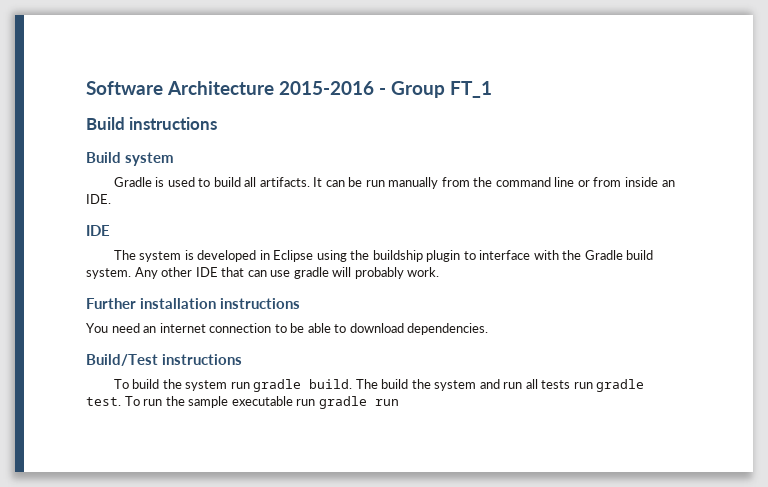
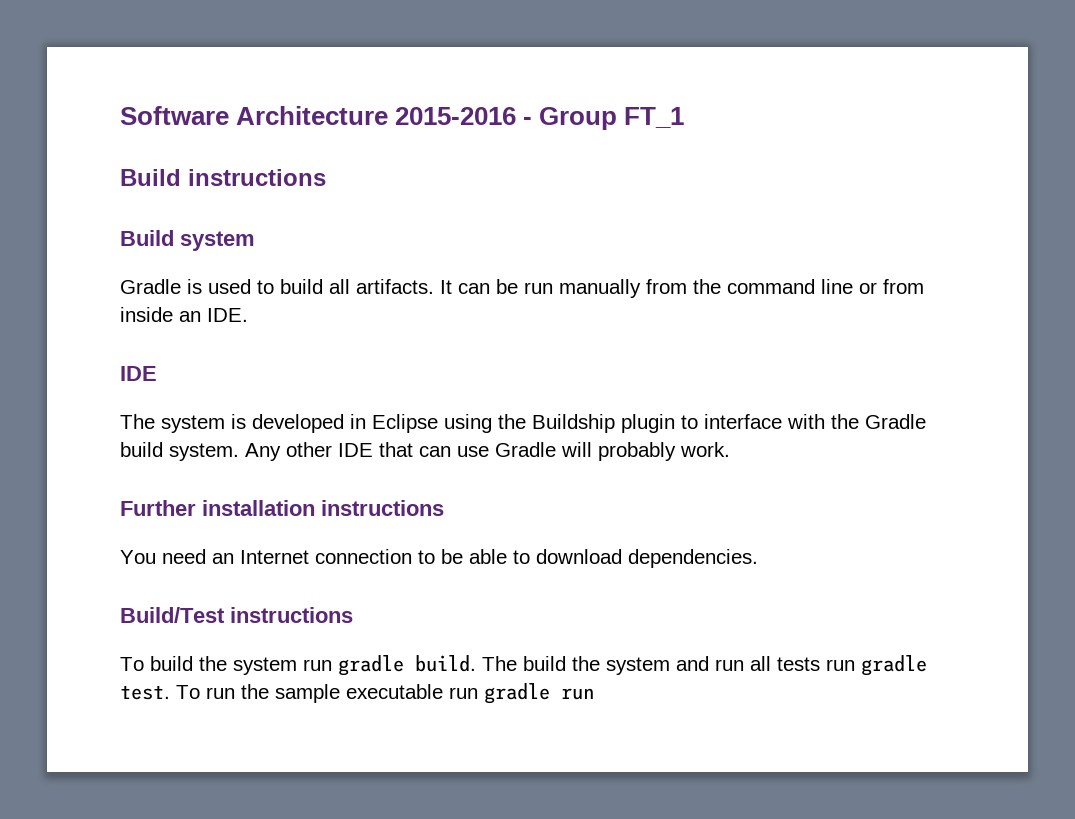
- The system is developed in Eclipse using the buildship plugin to interface with the Gradle build system.
+ The system is developed in Eclipse using the Buildship plugin to interface with the Gradle build system.
- Any other IDE that can use gradle will probably work.
+ Any other IDE that can use Gradle will probably work.
- You need an internet connection to be able to download dependencies.
+ You need an Internet connection to be able to download dependencies.

